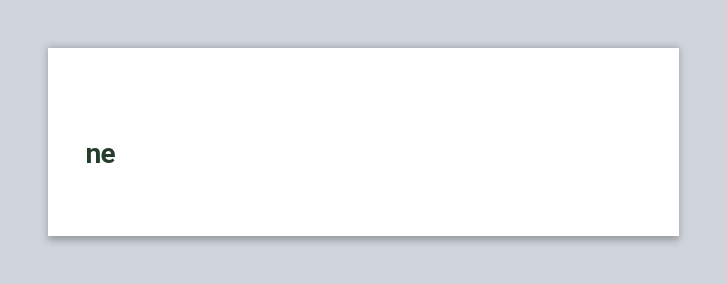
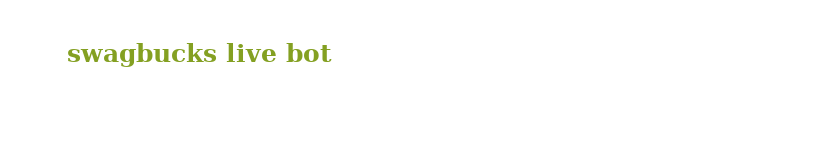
- ne
+ swagbucks live bot

